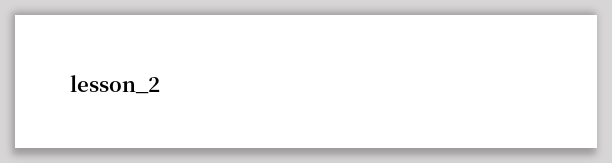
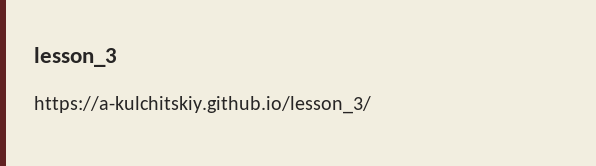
- lesson_2
+ lesson_3
+ https://a-kulchitskiy.github.io/lesson_3/

